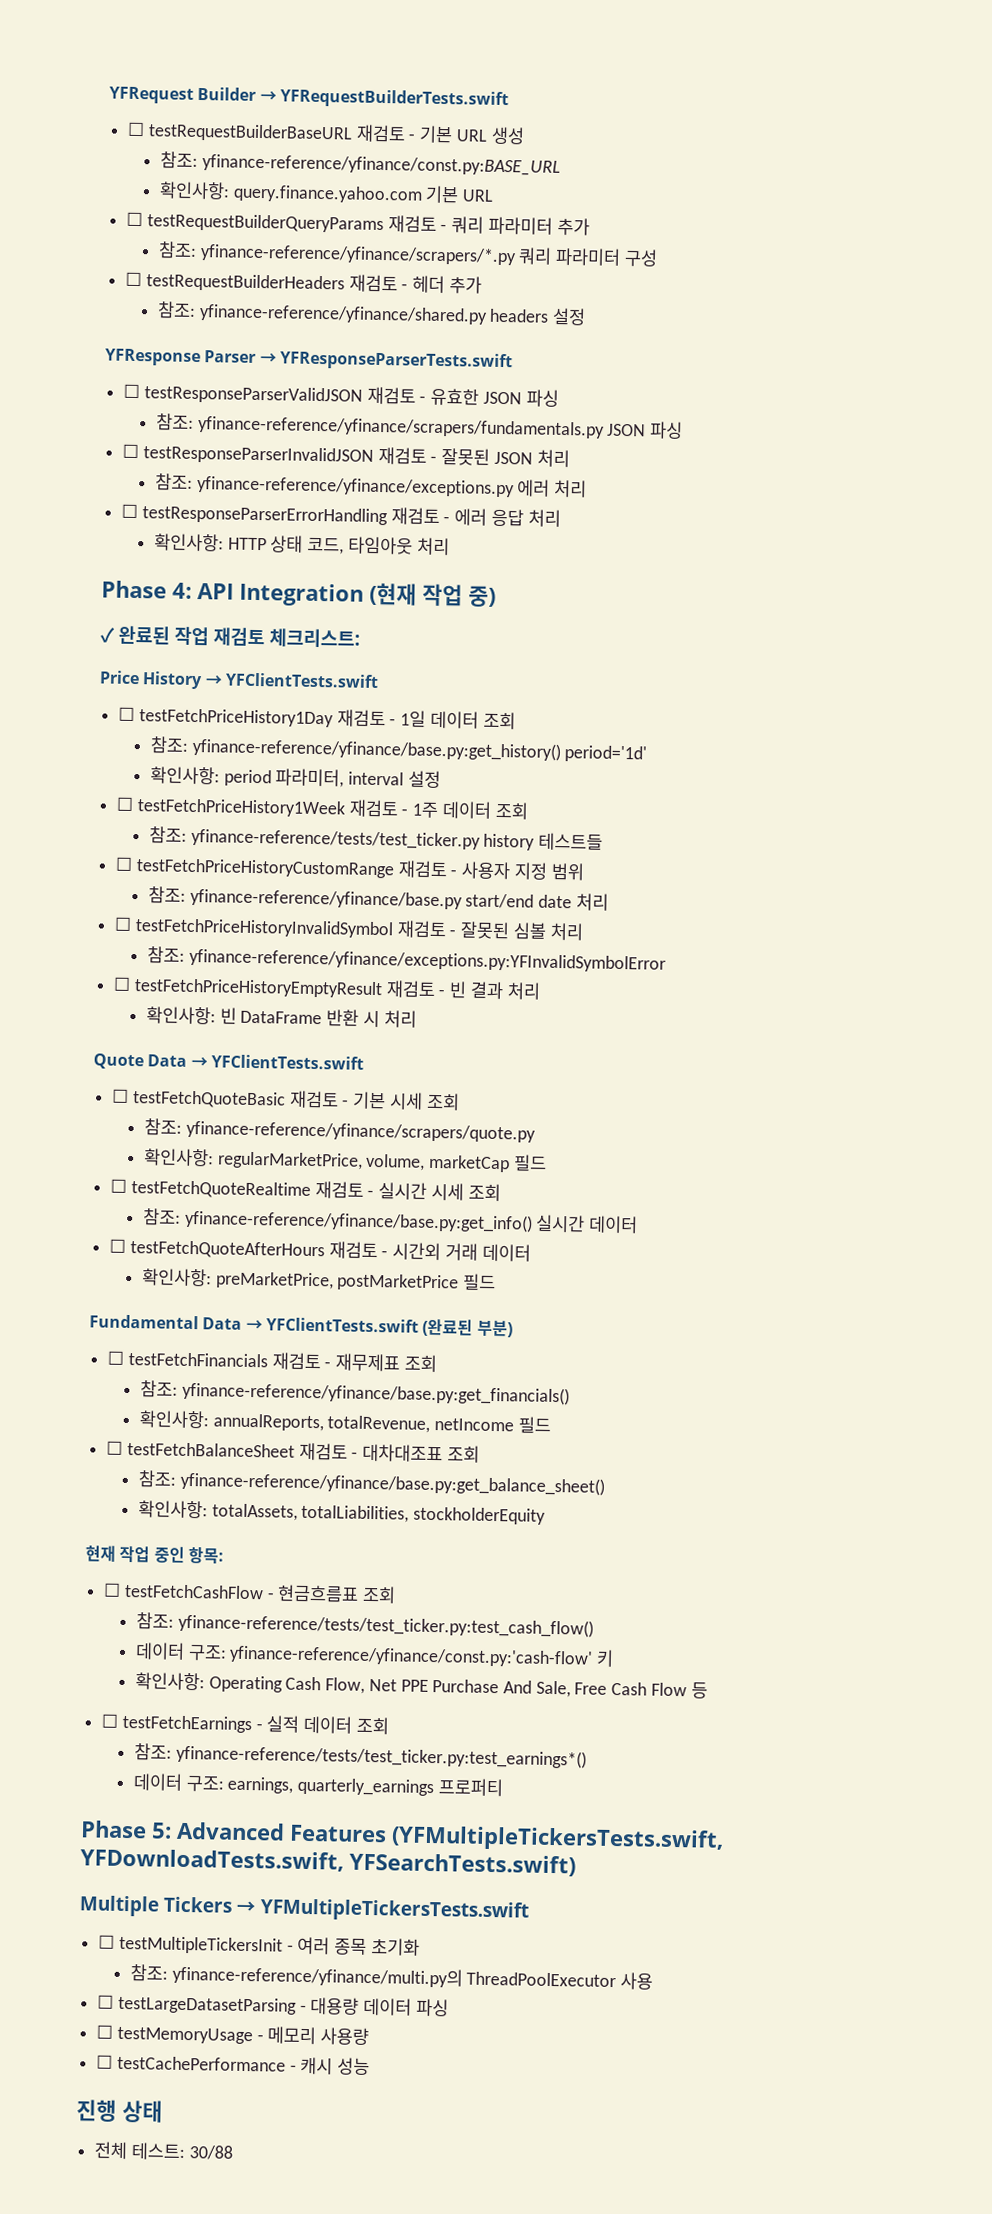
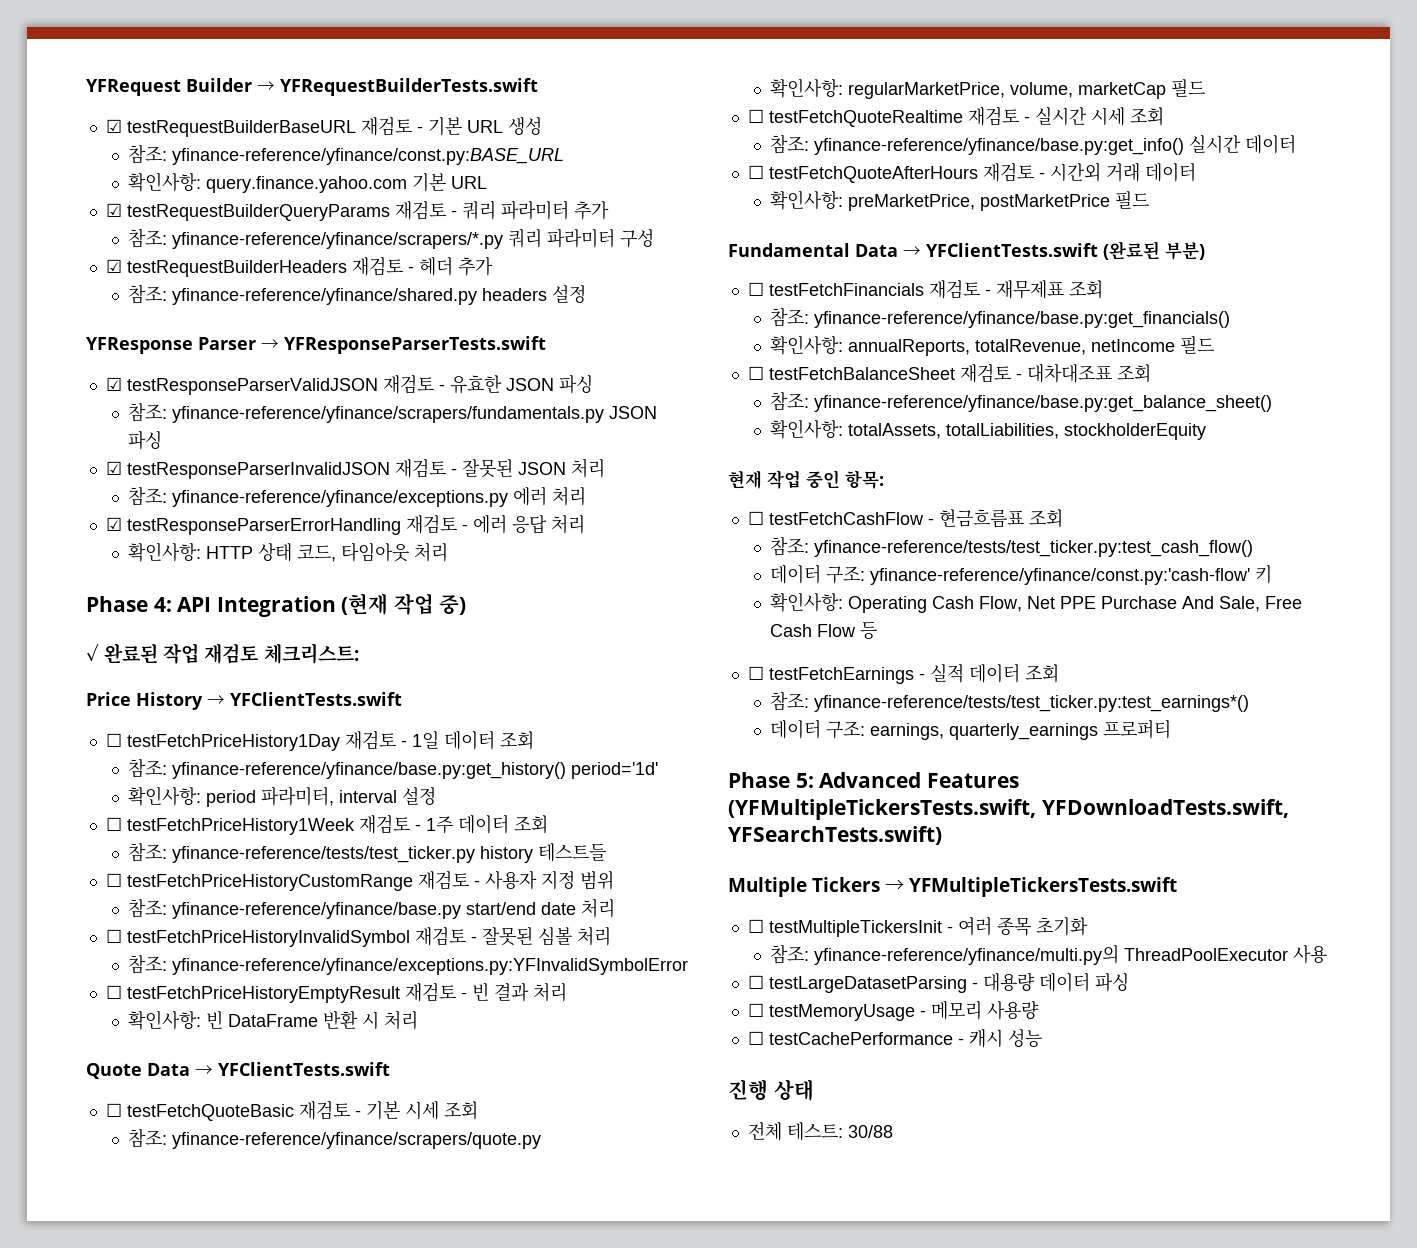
- ☐ testRequestBuilderBaseURL 재검토 - 기본 URL 생성
+ ☑ testRequestBuilderBaseURL 재검토 - 기본 URL 생성
- ☐ testRequestBuilderQueryParams 재검토 - 쿼리 파라미터 추가
+ ☑ testRequestBuilderQueryParams 재검토 - 쿼리 파라미터 추가
- ☐ testRequestBuilderHeaders 재검토 - 헤더 추가
+ ☑ testRequestBuilderHeaders 재검토 - 헤더 추가
- ☐ testResponseParserValidJSON 재검토 - 유효한 JSON 파싱
+ ☑ testResponseParserValidJSON 재검토 - 유효한 JSON 파싱
- ☐ testResponseParserInvalidJSON 재검토 - 잘못된 JSON 처리
+ ☑ testResponseParserInvalidJSON 재검토 - 잘못된 JSON 처리
- ☐ testResponseParserErrorHandling 재검토 - 에러 응답 처리
+ ☑ testResponseParserErrorHandling 재검토 - 에러 응답 처리

